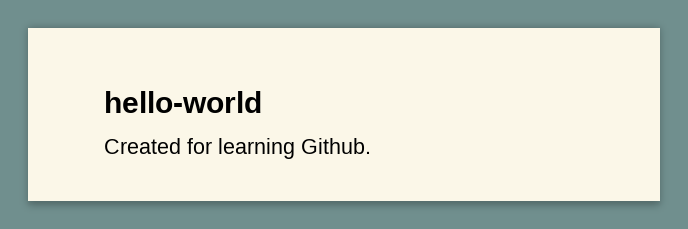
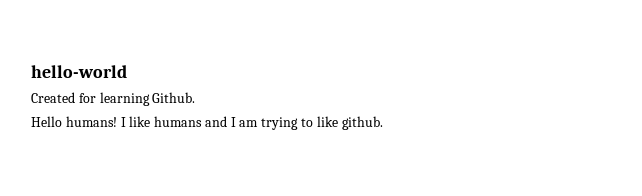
+ Hello humans! I like humans and I am trying to like github.

